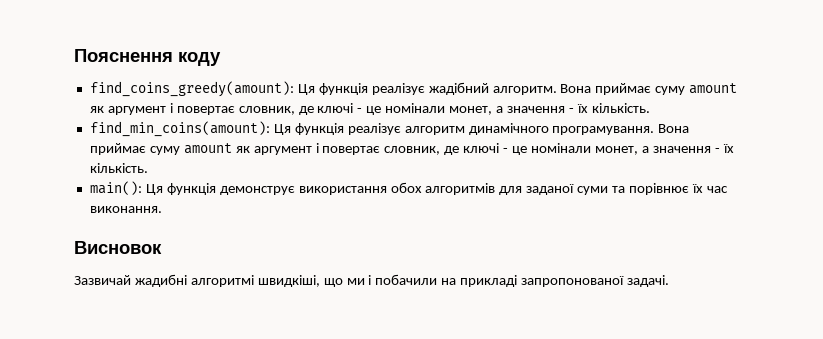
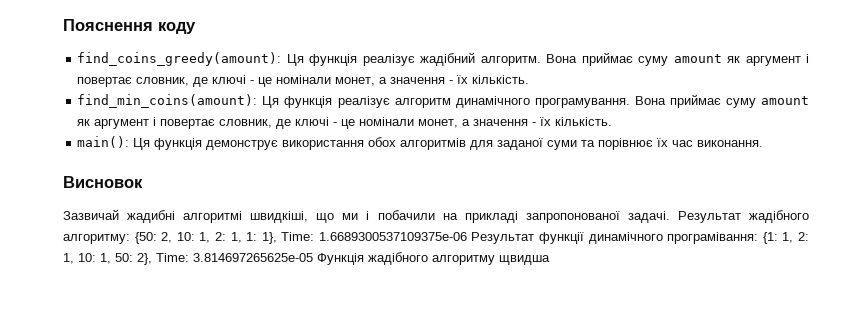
+ Результат жадібного алгоритму: {50: 2, 10: 1, 2: 1, 1: 1}, Time: 1.6689300537109375e-06 Результат функції динамічного програмівання: {1: 1, 2: 1, 10: 1, 50: 2}, Time: 3.814697265625e-05 Функція жадібного алгоритму щвидша

